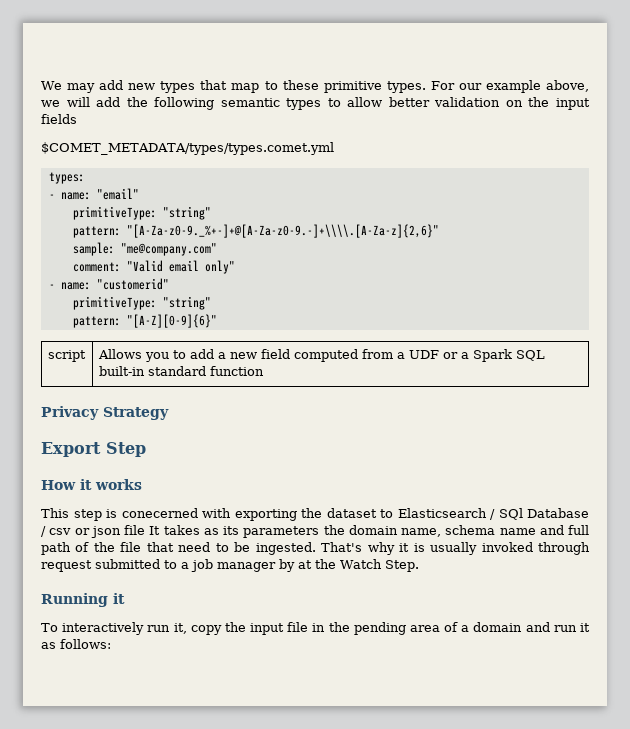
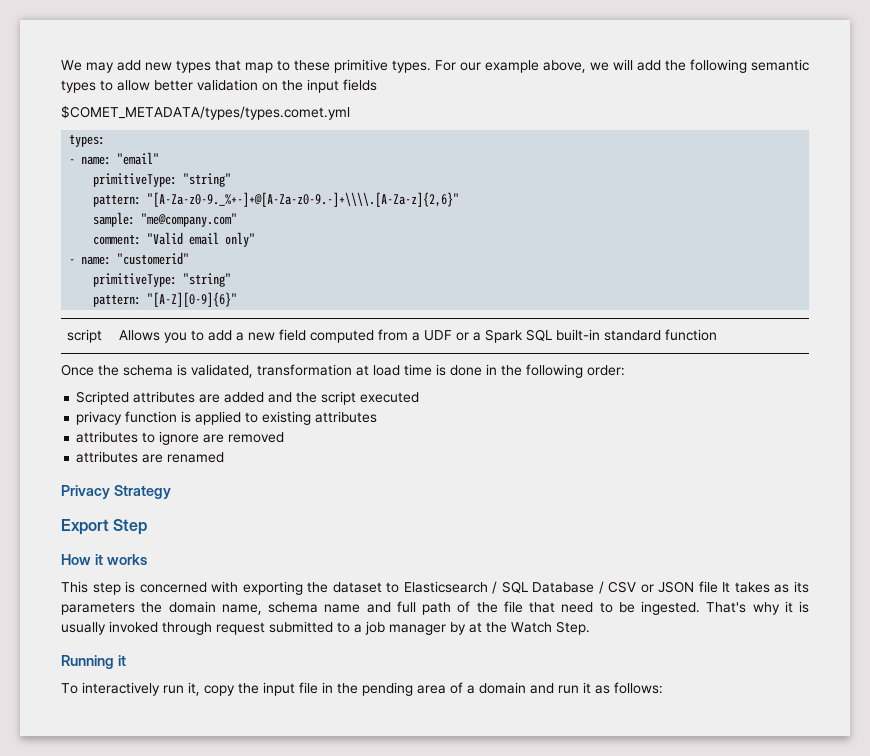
+ Once the schema is validated, transformation at load time is done in the following order:
+ Scripted attributes are added and the script executed
+ privacy function is applied to existing attributes
+ attributes to ignore are removed
+ attributes are renamed
- This step is conecerned with exporting the dataset to Elasticsearch / SQl Database / csv or json file It takes as its parameters the domain name, schema name and full path of the file that need to be ingested.
+ This step is concerned with exporting the dataset to Elasticsearch / SQL Database / CSV or JSON file It takes as its parameters the domain name, schema name and full path of the file that need to be ingested.

